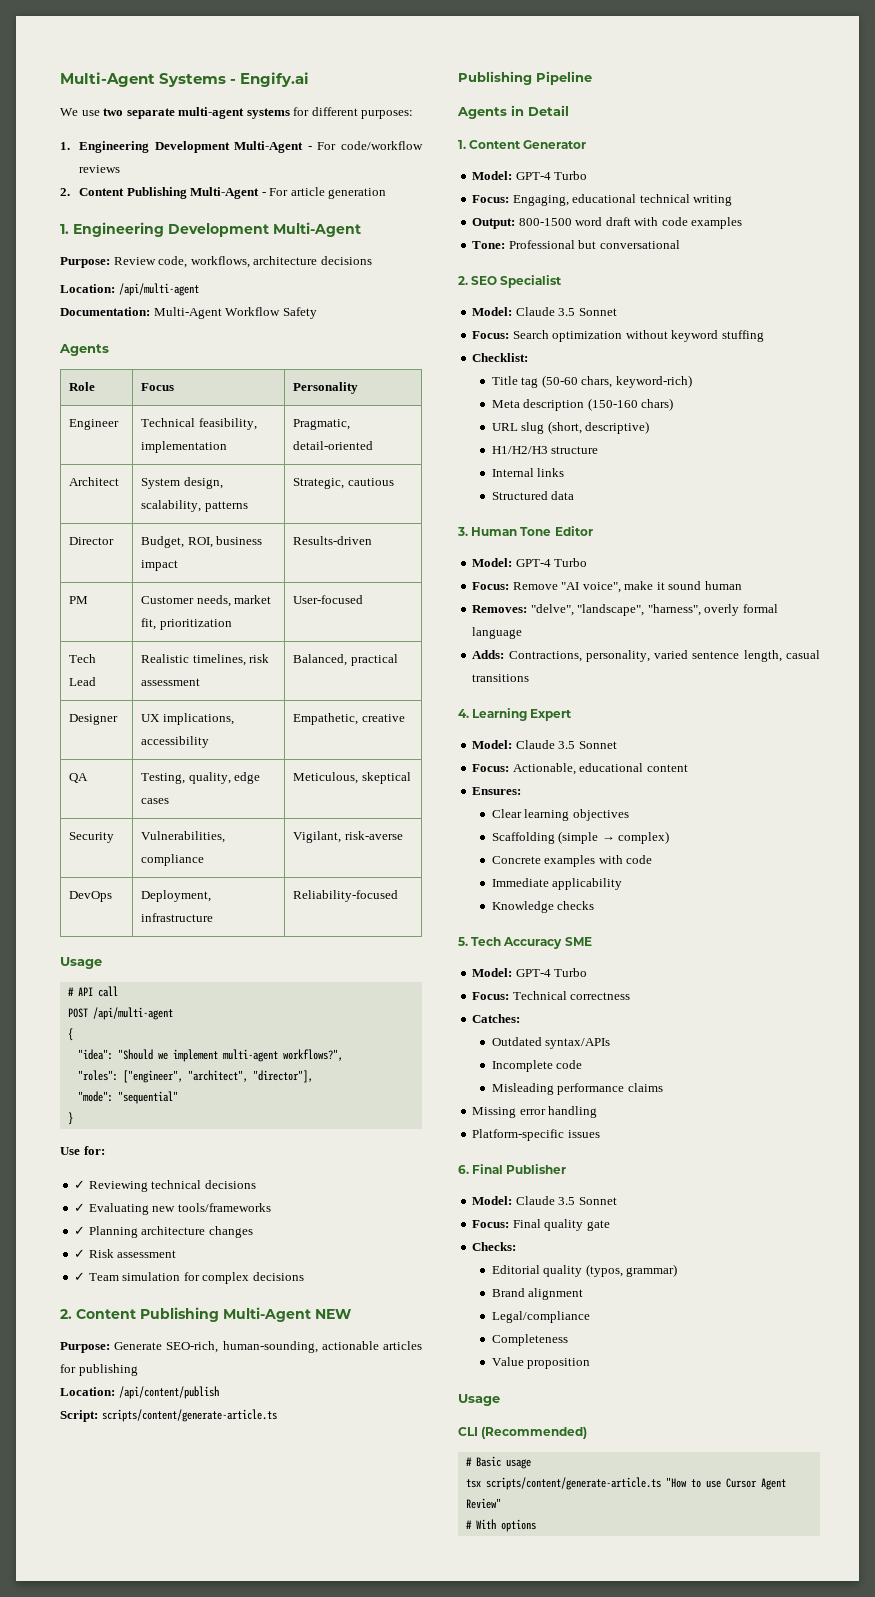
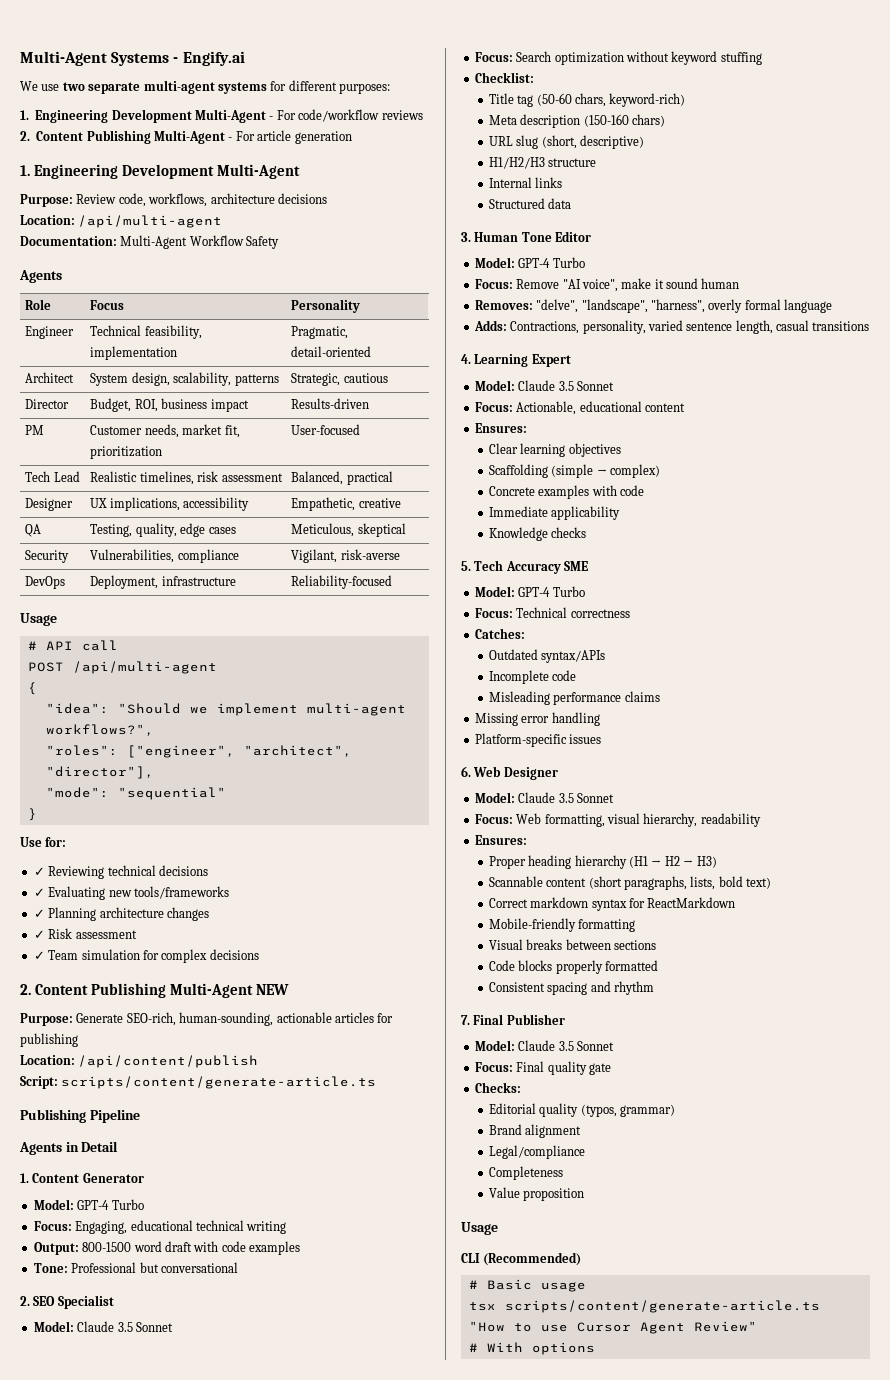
- 6. Final Publisher
+ 6. Web Designer
+ Model: Claude 3.5 Sonnet
+ Focus: Web formatting, visual hierarchy, readability
+ Ensures:
+ Proper heading hierarchy (H1 → H2 → H3)
+ Scannable content (short paragraphs, lists, bold text)
+ Correct markdown syntax for ReactMarkdown
+ Mobile-friendly formatting
+ Visual breaks between sections
+ Code blocks properly formatted
+ Consistent spacing and rhythm
+ 7. Final Publisher

